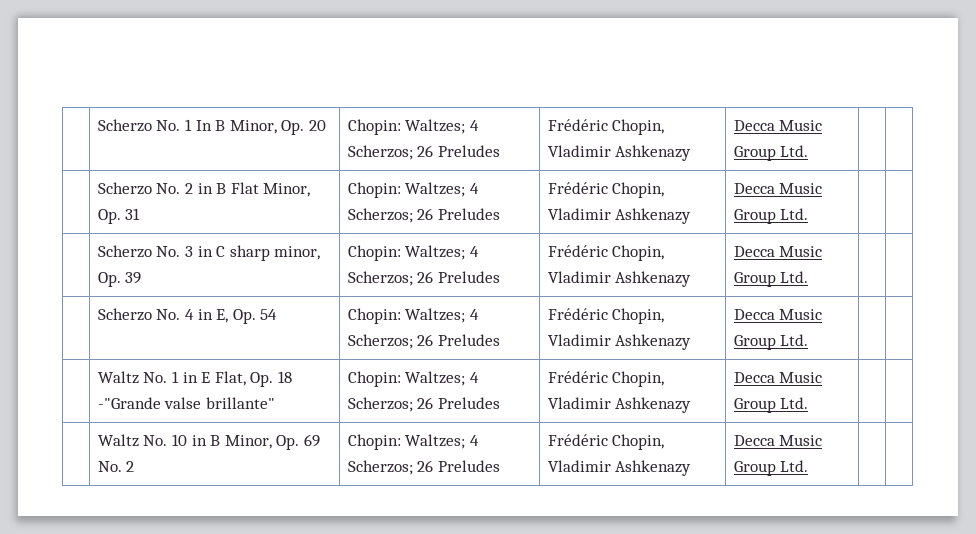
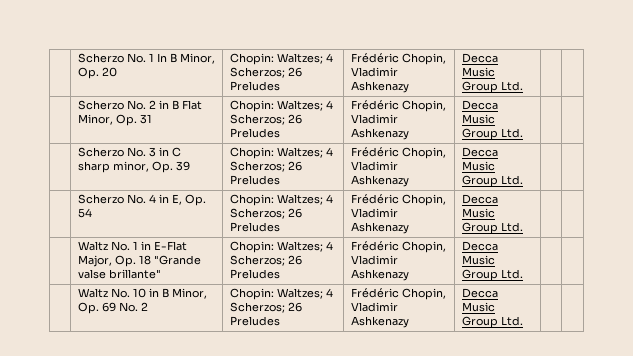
- | Waltz No. 1 in E Flat, Op. 18 -"Grande valse brillante" | Chopin: Waltzes; 4 Scherzos; 26 Preludes | Frédéric Chopin, Vladimir Ashkenazy | Decca Music Group Ltd. | |
+ | Waltz No. 1 in E-Flat Major, Op. 18 "Grande valse brillante" | Chopin: Waltzes; 4 Scherzos; 26 Preludes | Frédéric Chopin, Vladimir Ashkenazy | Decca Music Group Ltd. | |

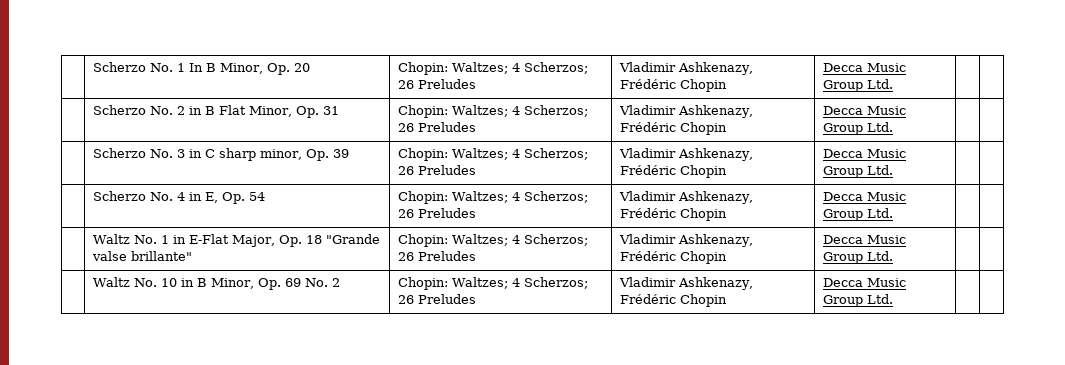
- | Scherzo No. 1 In B Minor, Op. 20 | Chopin: Waltzes; 4 Scherzos; 26 Preludes | Frédéric Chopin, Vladimir Ashkenazy | Decca Music Group Ltd. | |
+ | Scherzo No. 1 In B Minor, Op. 20 | Chopin: Waltzes; 4 Scherzos; 26 Preludes | Vladimir Ashkenazy, Frédéric Chopin | Decca Music Group Ltd. | |
- | Scherzo No. 2 in B Flat Minor, Op. 31 | Chopin: Waltzes; 4 Scherzos; 26 Preludes | Frédéric Chopin, Vladimir Ashkenazy | Decca Music Group Ltd. | |
+ | Scherzo No. 2 in B Flat Minor, Op. 31 | Chopin: Waltzes; 4 Scherzos; 26 Preludes | Vladimir Ashkenazy, Frédéric Chopin | Decca Music Group Ltd. | |
- | Scherzo No. 3 in C sharp minor, Op. 39 | Chopin: Waltzes; 4 Scherzos; 26 Preludes | Frédéric Chopin, Vladimir Ashkenazy | Decca Music Group Ltd. | |
+ | Scherzo No. 3 in C sharp minor, Op. 39 | Chopin: Waltzes; 4 Scherzos; 26 Preludes | Vladimir Ashkenazy, Frédéric Chopin | Decca Music Group Ltd. | |
- | Scherzo No. 4 in E, Op. 54 | Chopin: Waltzes; 4 Scherzos; 26 Preludes | Frédéric Chopin, Vladimir Ashkenazy | Decca Music Group Ltd. | |
+ | Scherzo No. 4 in E, Op. 54 | Chopin: Waltzes; 4 Scherzos; 26 Preludes | Vladimir Ashkenazy, Frédéric Chopin | Decca Music Group Ltd. | |
- | Waltz No. 1 in E-Flat Major, Op. 18 "Grande valse brillante" | Chopin: Waltzes; 4 Scherzos; 26 Preludes | Frédéric Chopin, Vladimir Ashkenazy | Decca Music Group Ltd. | |
+ | Waltz No. 1 in E-Flat Major, Op. 18 "Grande valse brillante" | Chopin: Waltzes; 4 Scherzos; 26 Preludes | Vladimir Ashkenazy, Frédéric Chopin | Decca Music Group Ltd. | |
- | Waltz No. 10 in B Minor, Op. 69 No. 2 | Chopin: Waltzes; 4 Scherzos; 26 Preludes | Frédéric Chopin, Vladimir Ashkenazy | Decca Music Group Ltd. | |
+ | Waltz No. 10 in B Minor, Op. 69 No. 2 | Chopin: Waltzes; 4 Scherzos; 26 Preludes | Vladimir Ashkenazy, Frédéric Chopin | Decca Music Group Ltd. | |

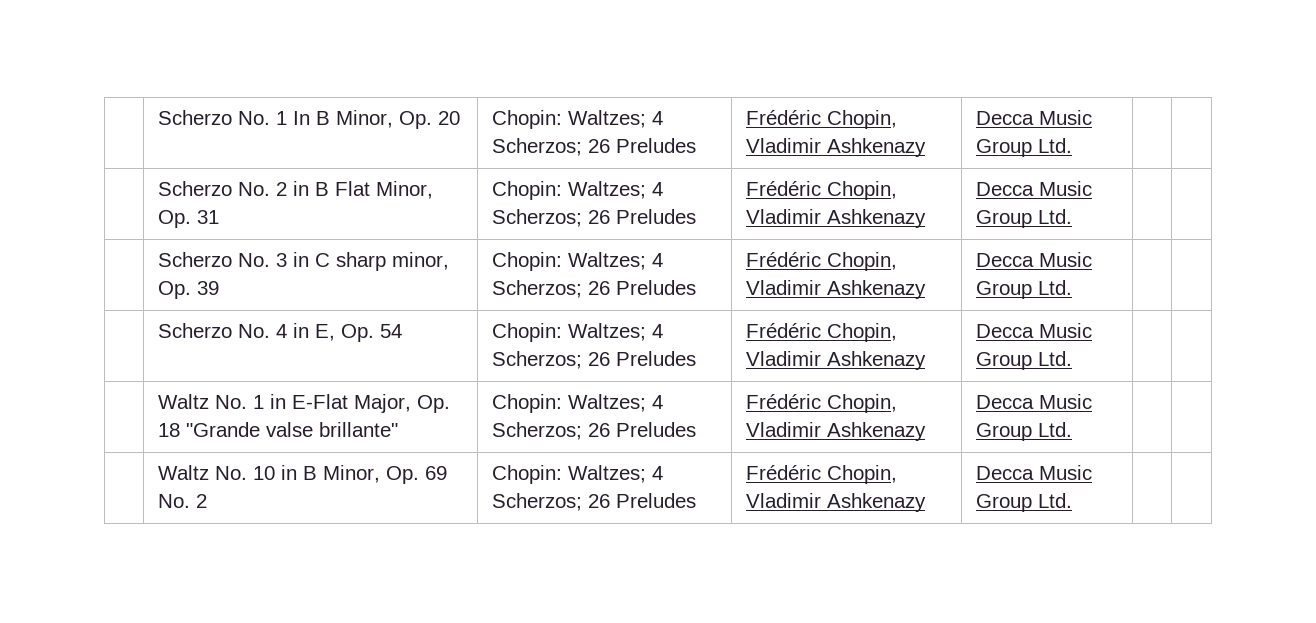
- | Scherzo No. 1 In B Minor, Op. 20 | Chopin: Waltzes; 4 Scherzos; 26 Preludes | Vladimir Ashkenazy, Frédéric Chopin | Decca Music Group Ltd. | |
+ | Scherzo No. 1 In B Minor, Op. 20 | Chopin: Waltzes; 4 Scherzos; 26 Preludes | Frédéric Chopin, Vladimir Ashkenazy | Decca Music Group Ltd. | |
- | Scherzo No. 2 in B Flat Minor, Op. 31 | Chopin: Waltzes; 4 Scherzos; 26 Preludes | Vladimir Ashkenazy, Frédéric Chopin | Decca Music Group Ltd. | |
+ | Scherzo No. 2 in B Flat Minor, Op. 31 | Chopin: Waltzes; 4 Scherzos; 26 Preludes | Frédéric Chopin, Vladimir Ashkenazy | Decca Music Group Ltd. | |
- | Scherzo No. 3 in C sharp minor, Op. 39 | Chopin: Waltzes; 4 Scherzos; 26 Preludes | Vladimir Ashkenazy, Frédéric Chopin | Decca Music Group Ltd. | |
+ | Scherzo No. 3 in C sharp minor, Op. 39 | Chopin: Waltzes; 4 Scherzos; 26 Preludes | Frédéric Chopin, Vladimir Ashkenazy | Decca Music Group Ltd. | |
- | Scherzo No. 4 in E, Op. 54 | Chopin: Waltzes; 4 Scherzos; 26 Preludes | Vladimir Ashkenazy, Frédéric Chopin | Decca Music Group Ltd. | |
+ | Scherzo No. 4 in E, Op. 54 | Chopin: Waltzes; 4 Scherzos; 26 Preludes | Frédéric Chopin, Vladimir Ashkenazy | Decca Music Group Ltd. | |
- | Waltz No. 1 in E-Flat Major, Op. 18 "Grande valse brillante" | Chopin: Waltzes; 4 Scherzos; 26 Preludes | Vladimir Ashkenazy, Frédéric Chopin | Decca Music Group Ltd. | |
+ | Waltz No. 1 in E-Flat Major, Op. 18 "Grande valse brillante" | Chopin: Waltzes; 4 Scherzos; 26 Preludes | Frédéric Chopin, Vladimir Ashkenazy | Decca Music Group Ltd. | |
- | Waltz No. 10 in B Minor, Op. 69 No. 2 | Chopin: Waltzes; 4 Scherzos; 26 Preludes | Vladimir Ashkenazy, Frédéric Chopin | Decca Music Group Ltd. | |
+ | Waltz No. 10 in B Minor, Op. 69 No. 2 | Chopin: Waltzes; 4 Scherzos; 26 Preludes | Frédéric Chopin, Vladimir Ashkenazy | Decca Music Group Ltd. | |

